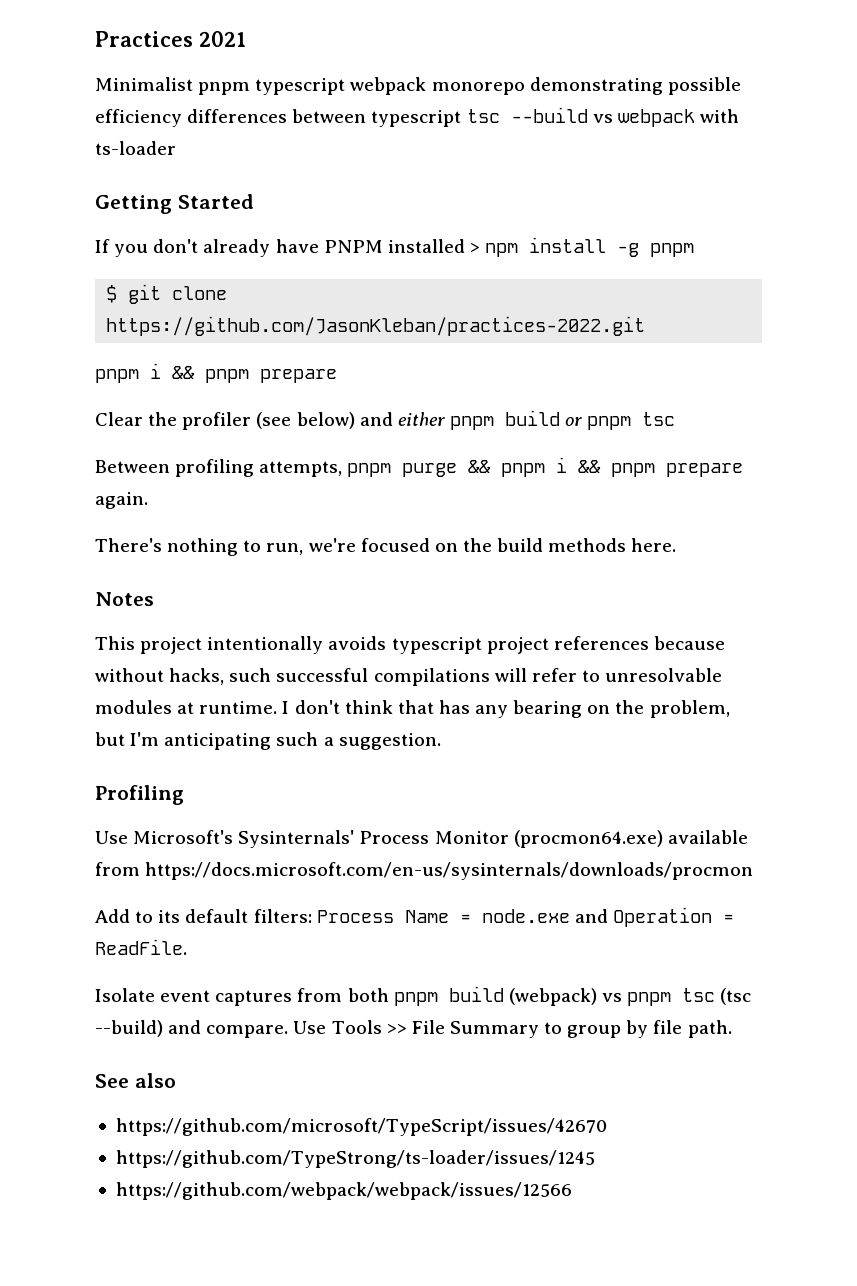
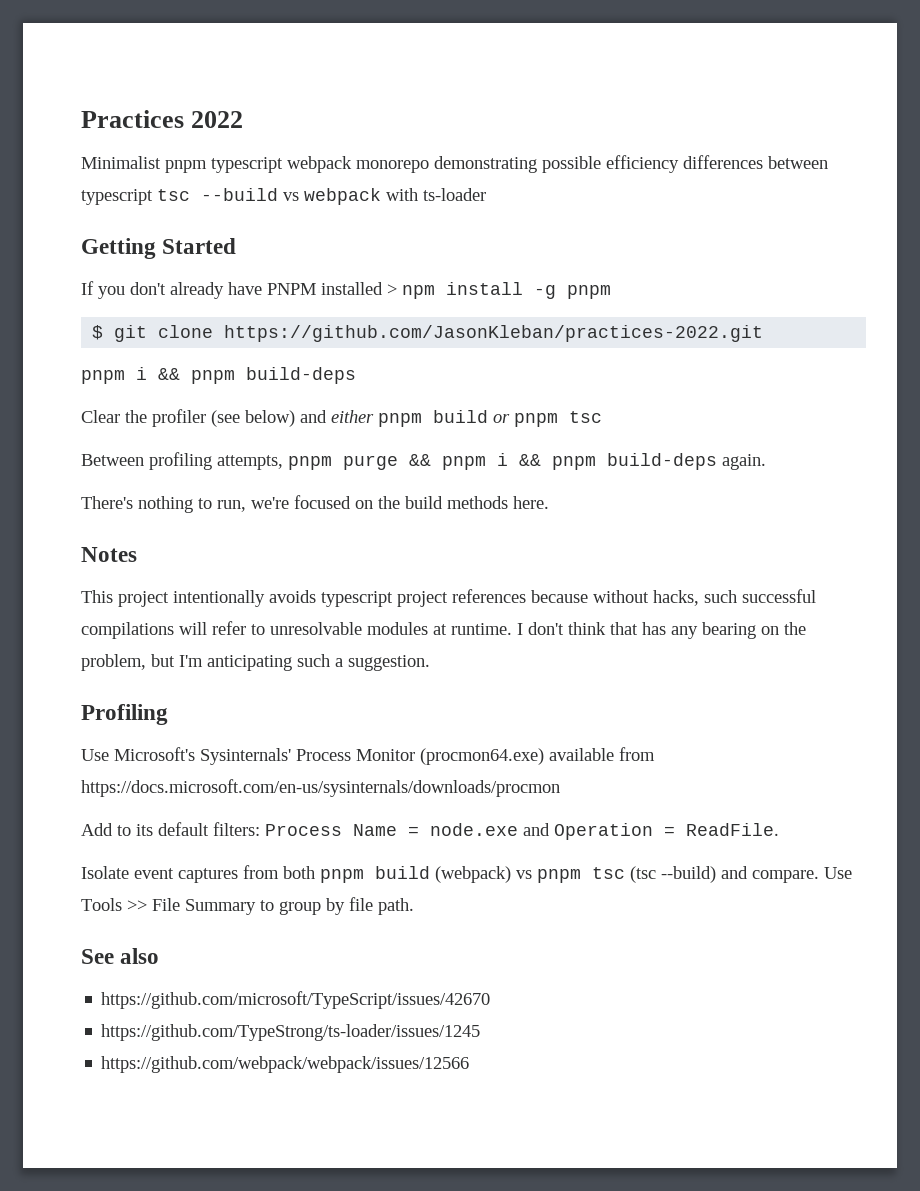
- Practices 2021
+ Practices 2022
  $ git clone https://github.com/JasonKleban/practices-2022.git
- pnpm i && pnpm prepare
+ pnpm i && pnpm build-deps
- Between profiling attempts, pnpm purge && pnpm i && pnpm prepare again.
+ Between profiling attempts, pnpm purge && pnpm i && pnpm build-deps again.

